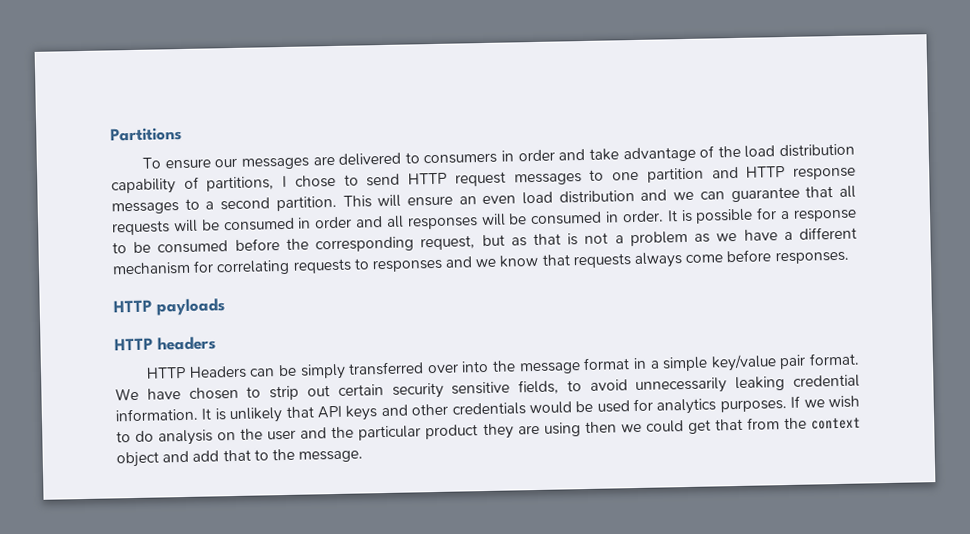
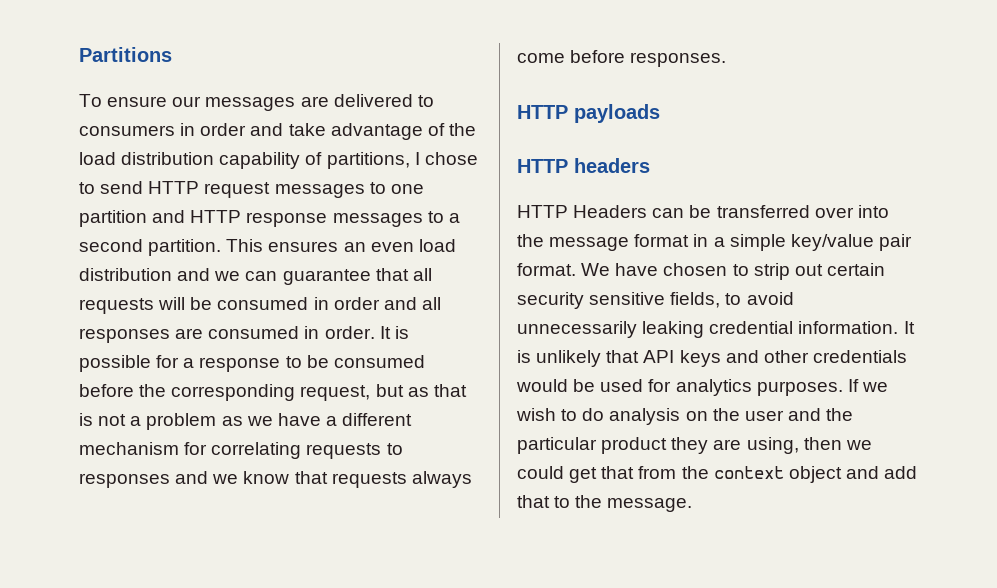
- This will ensure an even load distribution and we can guarantee that all requests will be consumed in order and all responses will be consumed in order.
+ This ensures an even load distribution and we can guarantee that all requests will be consumed in order and all responses are consumed in order.
- HTTP Headers can be simply transferred over into the message format in a simple key/value pair format.
+ HTTP Headers can be transferred over into the message format in a simple key/value pair format.
- If we wish to do analysis on the user and the particular product they are using then we could get that from the context object and add that to the message.
+ If we wish to do analysis on the user and the particular product they are using, then we could get that from the context object and add that to the message.

